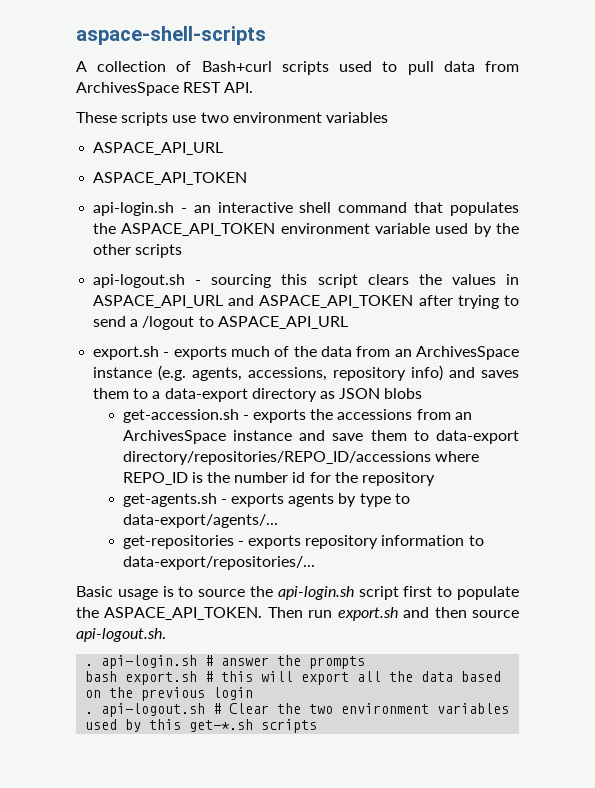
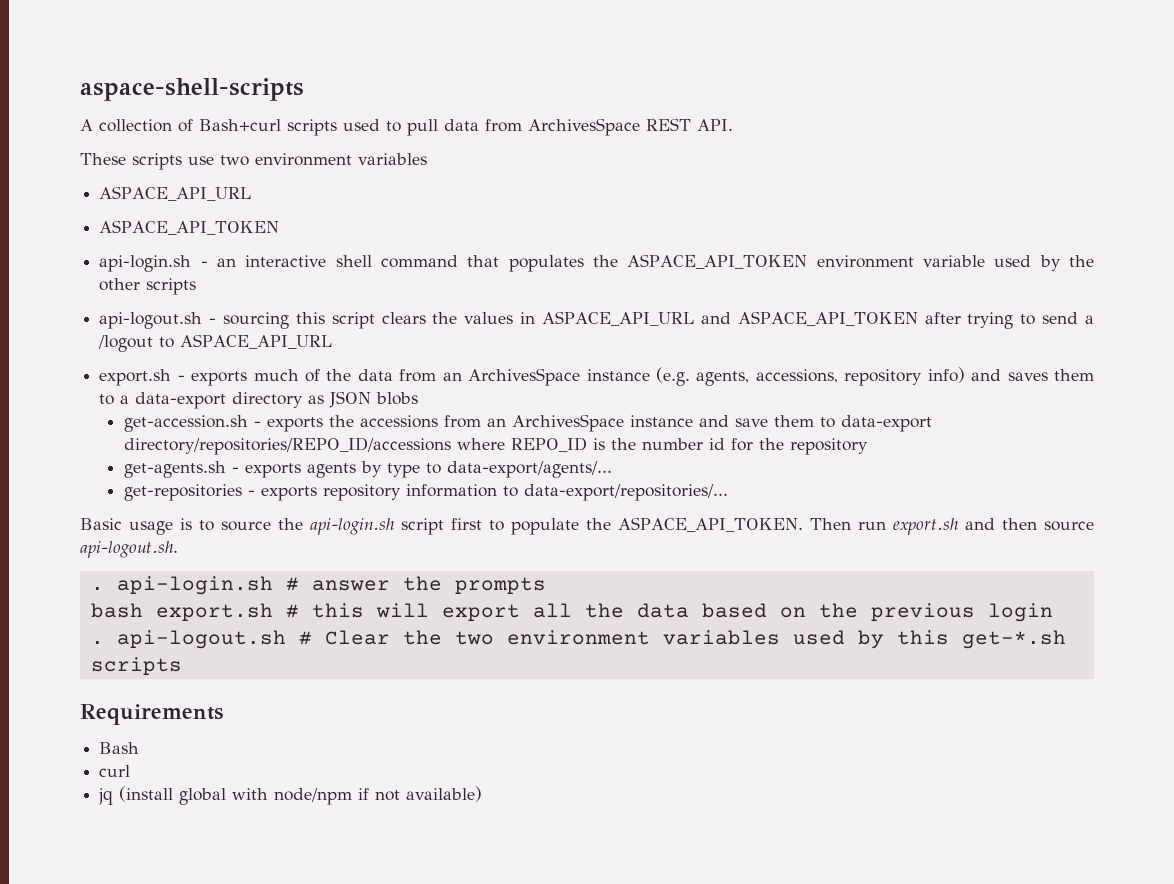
+ Requirements
+ Bash
+ curl
+ jq (install global with node/npm if not available)

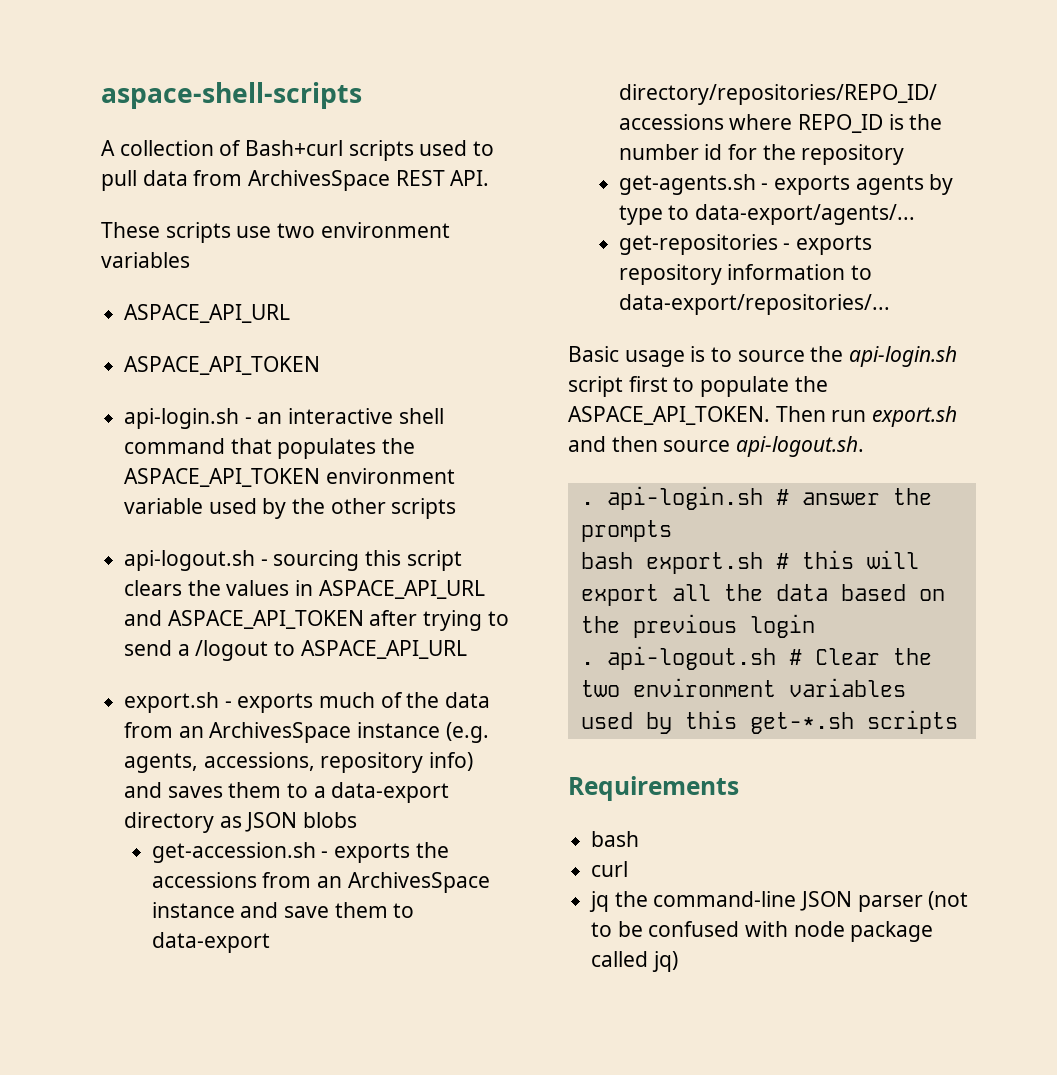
  Requirements
- Bash
+ bash
- jq (install global with node/npm if not available)
+ jq the command-line JSON parser (not to be confused with node package called jq)

